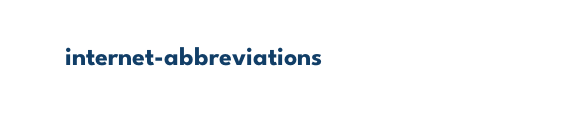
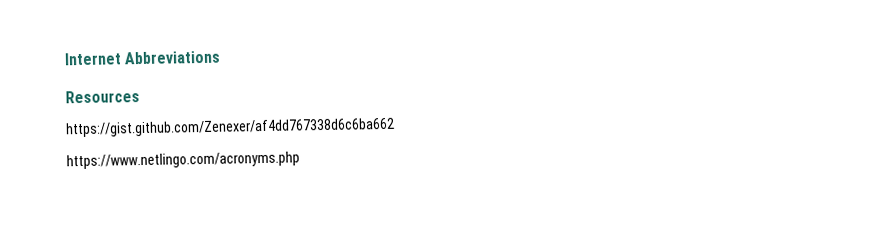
- internet-abbreviations
+ Internet Abbreviations
+ Resources
+ https://gist.github.com/Zenexer/af4dd767338d6c6ba662
+ https://www.netlingo.com/acronyms.php

